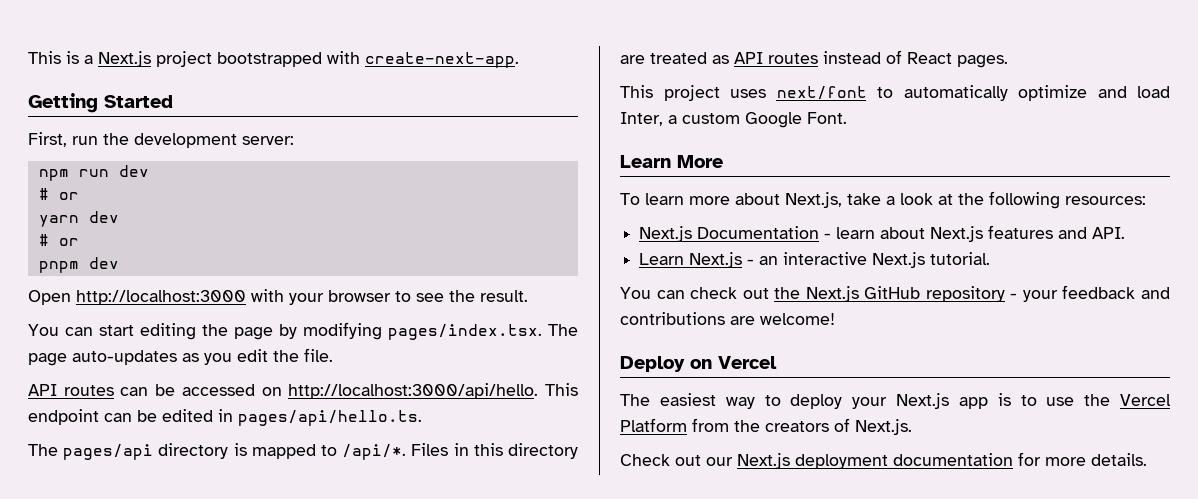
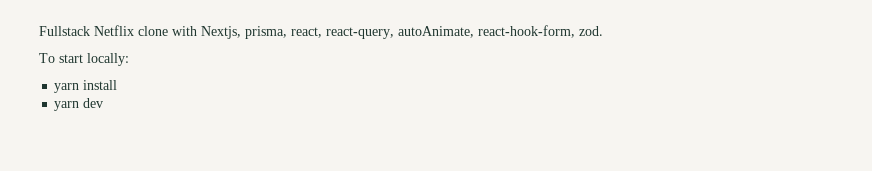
- This is a Next.js project bootstrapped with create-next-app.
- Getting Started
- First, run the development server:
- npm run dev
- # or
+ Fullstack Netflix clone with Nextjs, prisma, react, react-query, autoAnimate, react-hook-form, zod.
+ To start locally:
+ yarn install
  yarn dev
- # or
- pnpm dev
- Open http://localhost:3000 with your browser to see the result.
- You can start editing the page by modifying pages/index.tsx. The page auto-updates as you edit the file.
- API routes can be accessed on http://localhost:3000/api/hello. This endpoint can be edited in pages/api/hello.ts.
- The pages/api directory is mapped to /api/*. Files in this directory are treated as API routes instead of React pages.
- This project uses next/font to automatically optimize and load Inter, a custom Google Font.
- Learn More
- To learn more about Next.js, take a look at the following resources:
- Next.js Documentation - learn about Next.js features and API.
- Learn Next.js - an interactive Next.js tutorial.
- You can check out the Next.js GitHub repository - your feedback and contributions are welcome!
- Deploy on Vercel
- The easiest way to deploy your Next.js app is to use the Vercel Platform from the creators of Next.js.
- Check out our Next.js deployment documentation for more details.

